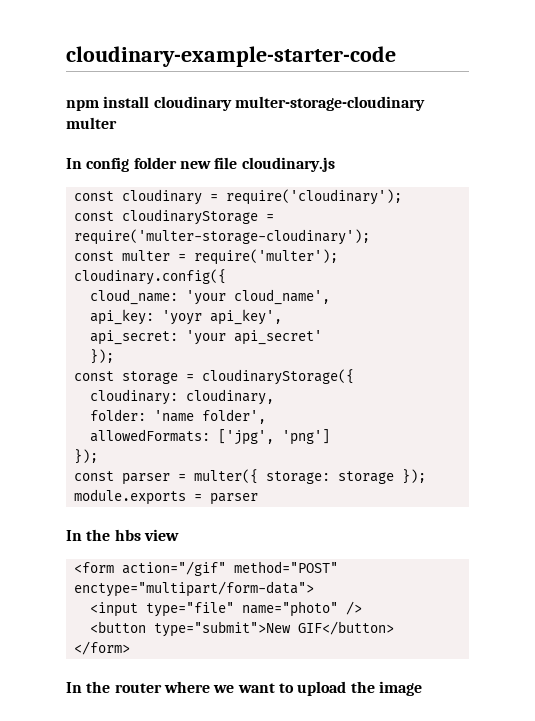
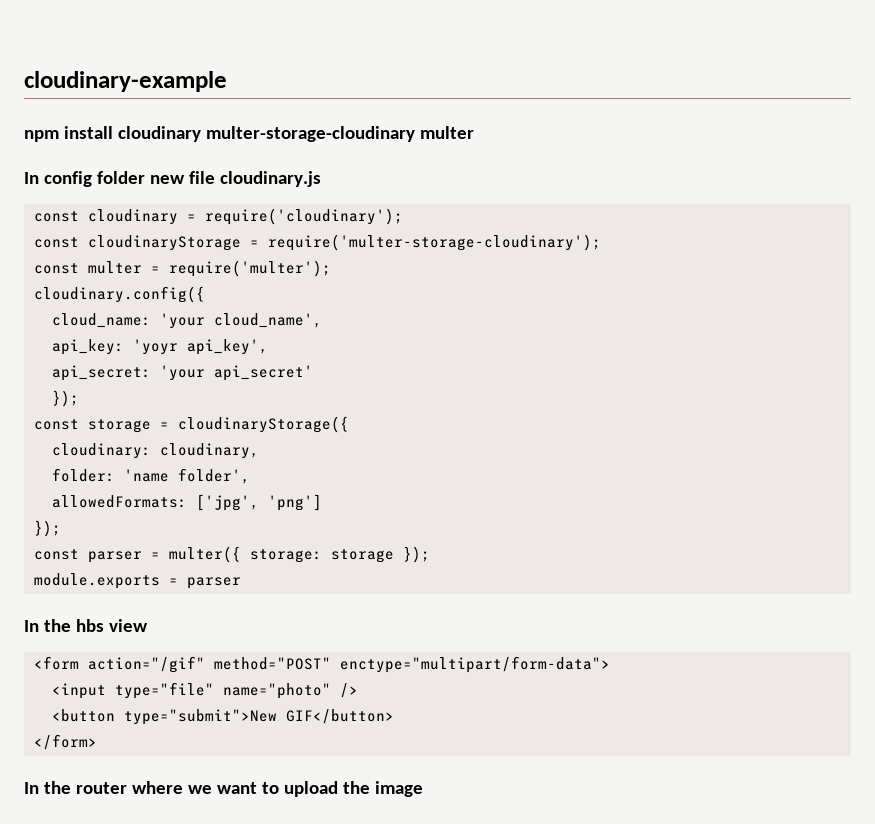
- cloudinary-example-starter-code
+ cloudinary-example

